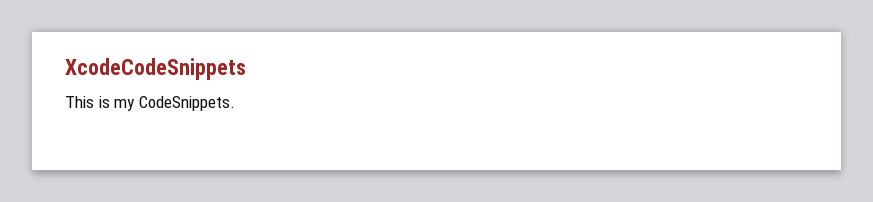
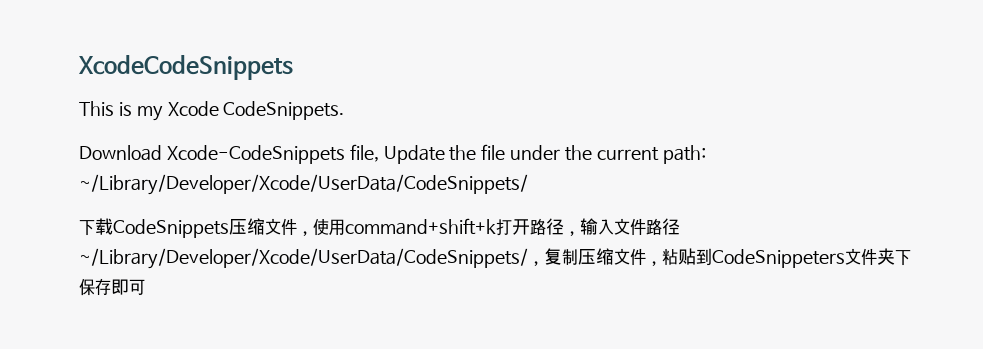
- This is my CodeSnippets.
+ This is my Xcode CodeSnippets.
+ Download Xcode-CodeSnippets file, Update the file under the current path: ~/Library/Developer/Xcode/UserData/CodeSnippets/
+ 下载CodeSnippets压缩文件，使用command+shift+k打开路径，输入文件路径~/Library/Developer/Xcode/UserData/CodeSnippets/，复制压缩文件，粘贴到CodeSnippeters文件夹下保存即可

